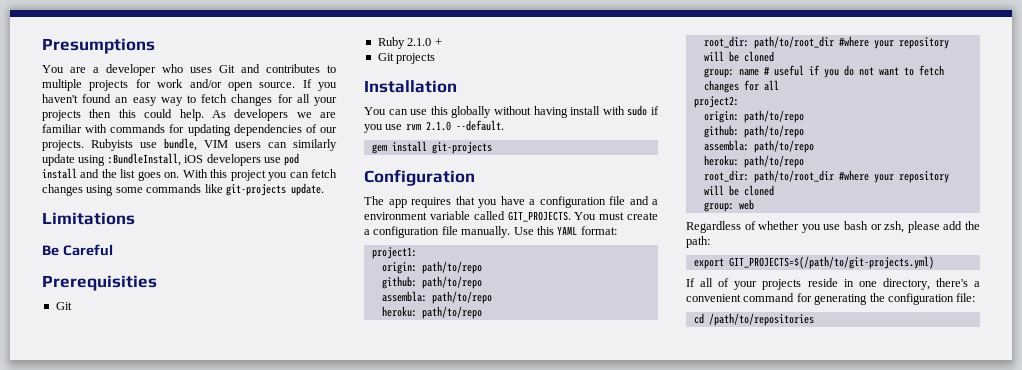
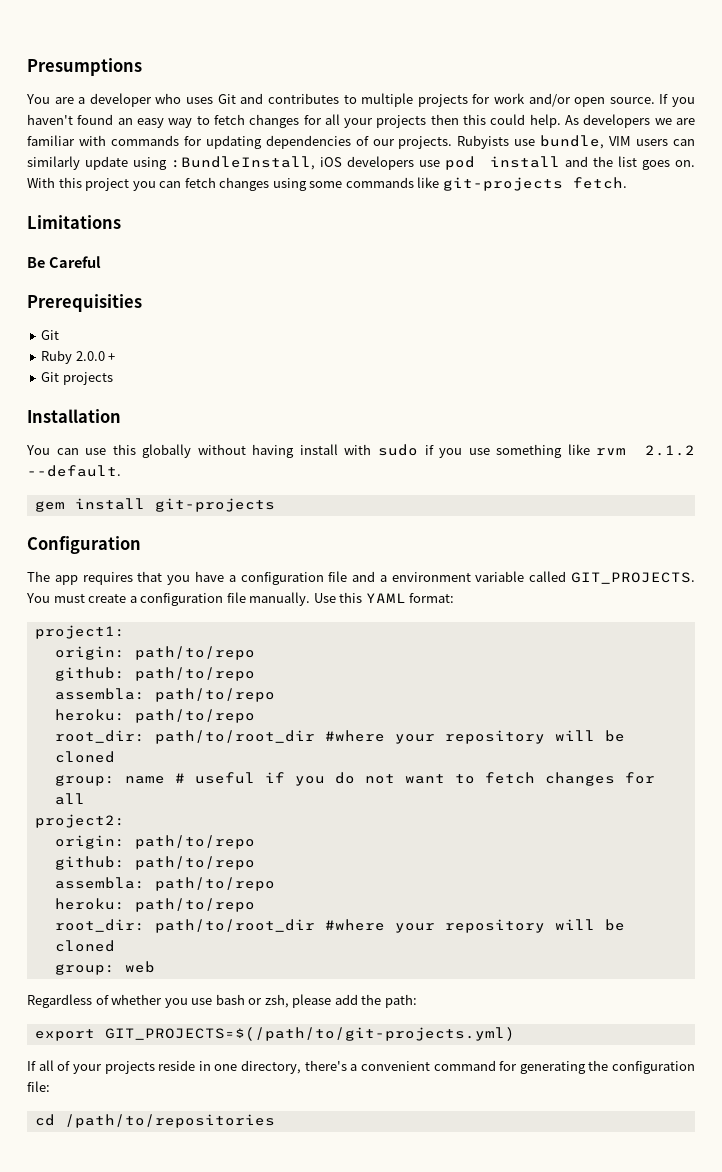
- With this project you can fetch changes using some commands like git-projects update.
+ With this project you can fetch changes using some commands like git-projects fetch.
- Ruby 2.1.0 +
+ Ruby 2.0.0 +
- You can use this globally without having install with sudo if you use rvm 2.1.0 --default.
+ You can use this globally without having install with sudo if you use something like rvm 2.1.2 --default.

